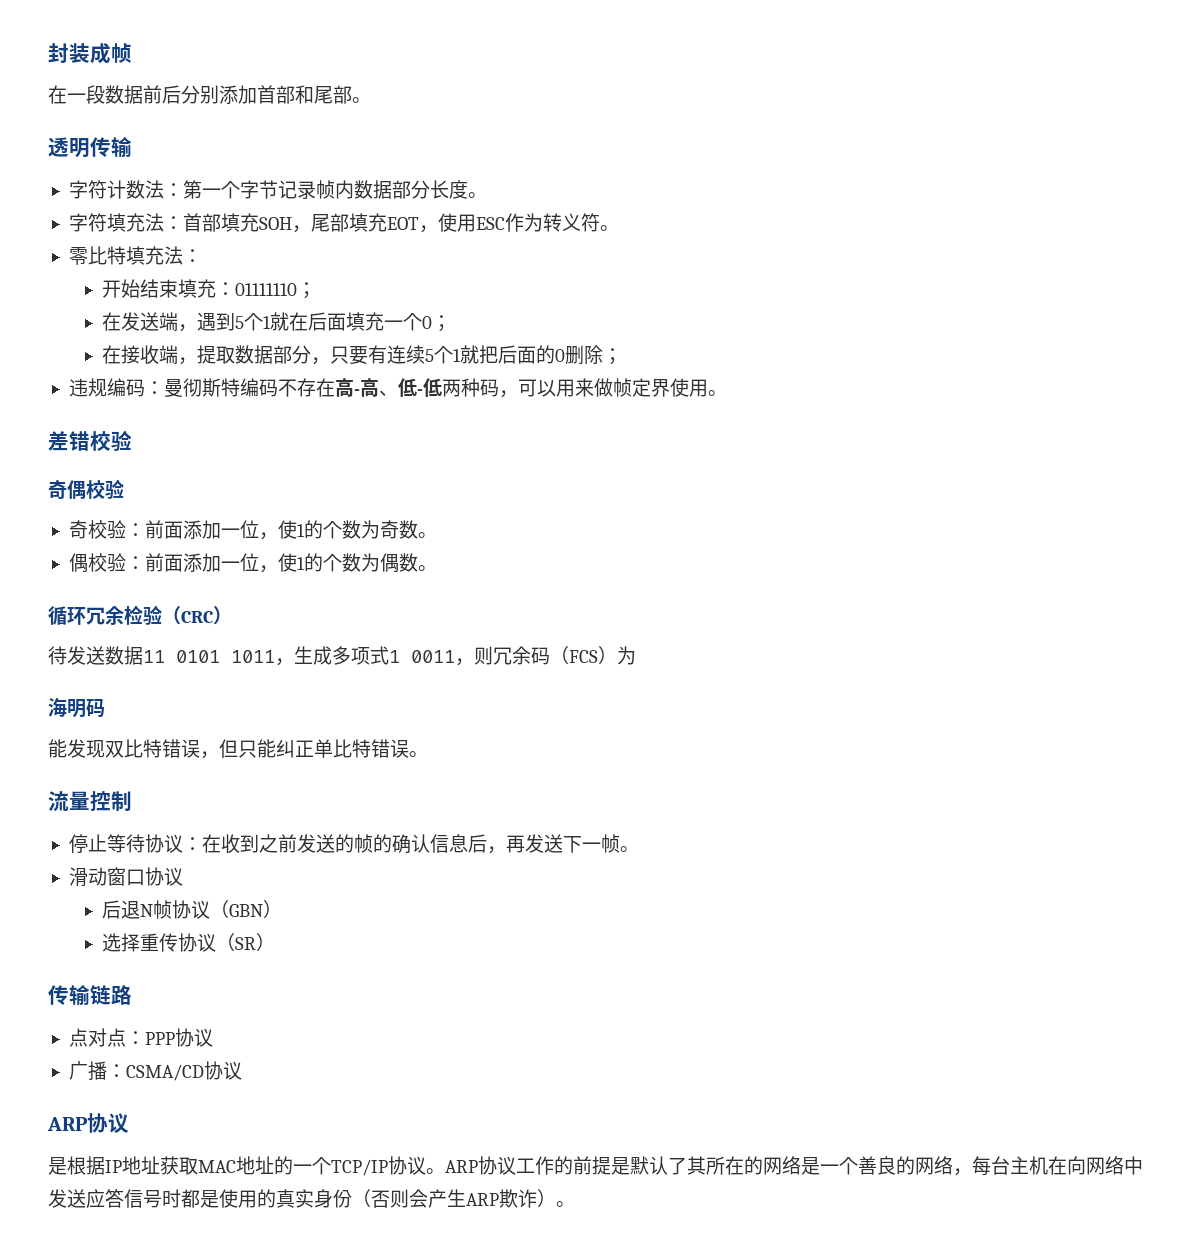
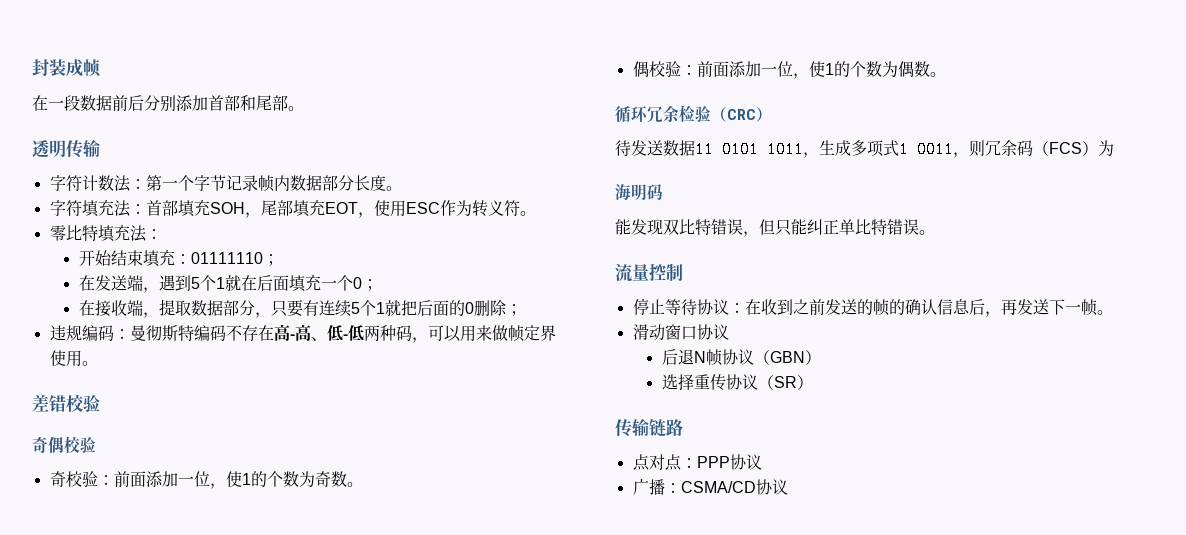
  广播：CSMA/CD协议
- ARP协议
- 是根据IP地址获取MAC地址的一个TCP/IP协议。ARP协议工作的前提是默认了其所在的网络是一个善良的网络，每台主机在向网络中发送应答信号时都是使用的真实身份（否则会产生ARP欺诈）。

